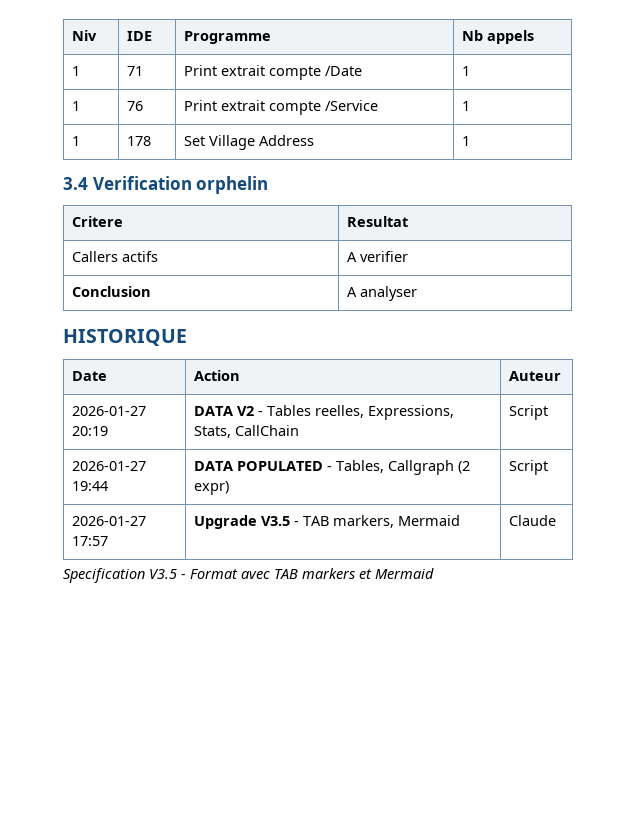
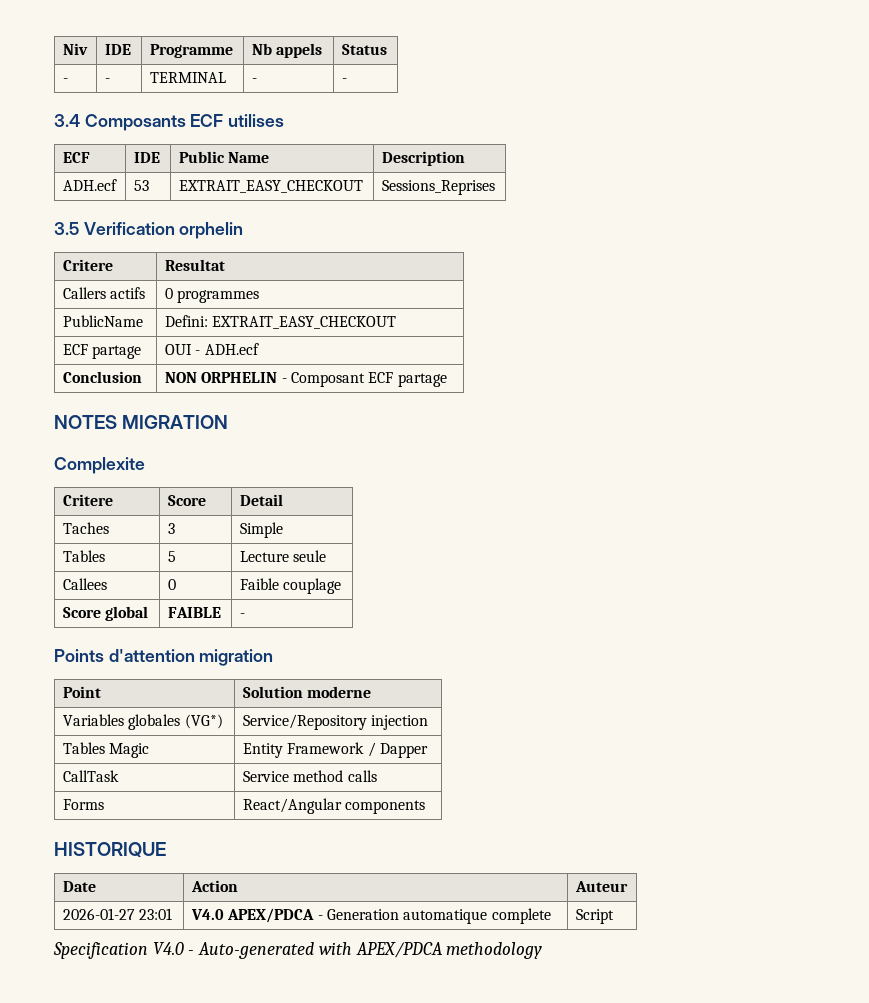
- Niv | IDE | Programme | Nb appels
- 1 | 71 | Print extrait compte /Date | 1
- 1 | 76 | Print extrait compte /Service | 1
- 1 | 178 | Set Village Address | 1
- 3.4 Verification orphelin
+ Niv | IDE | Programme | Nb appels | Status
+ - | - | TERMINAL | - | -
+ 3.4 Composants ECF utilises
+ ECF | IDE | Public Name | Description
+ ADH.ecf | 53 | EXTRAIT_EASY_CHECKOUT | Sessions_Reprises
+ 3.5 Verification orphelin
- Callers actifs | A verifier
- Conclusion | A analyser
+ Callers actifs | 0 programmes
+ PublicName | Defini: EXTRAIT_EASY_CHECKOUT
+ ECF partage | OUI - ADH.ecf
+ Conclusion | NON ORPHELIN - Composant ECF partage
+ NOTES MIGRATION
+ Complexite
+ Critere | Score | Detail
+ Taches | 3 | Simple
+ Tables | 5 | Lecture seule
+ Callees | 0 | Faible couplage
+ Score global | FAIBLE | -
+ Points d'attention migration
+ Point | Solution moderne
+ Variables globales (VG*) | Service/Repository injection
+ Tables Magic | Entity Framework / Dapper
+ CallTask | Service method calls
+ Forms | React/Angular components
- 2026-01-27 20:19 | DATA V2 - Tables reelles, Expressions, Stats, CallChain | Script
- 2026-01-27 19:44 | DATA POPULATED - Tables, Callgraph (2 expr) | Script
- 2026-01-27 17:57 | Upgrade V3.5 - TAB markers, Mermaid | Claude
- Specification V3.5 - Format avec TAB markers et Mermaid
+ 2026-01-27 23:01 | V4.0 APEX/PDCA - Generation automatique complete | Script
+ Specification V4.0 - Auto-generated with APEX/PDCA methodology

